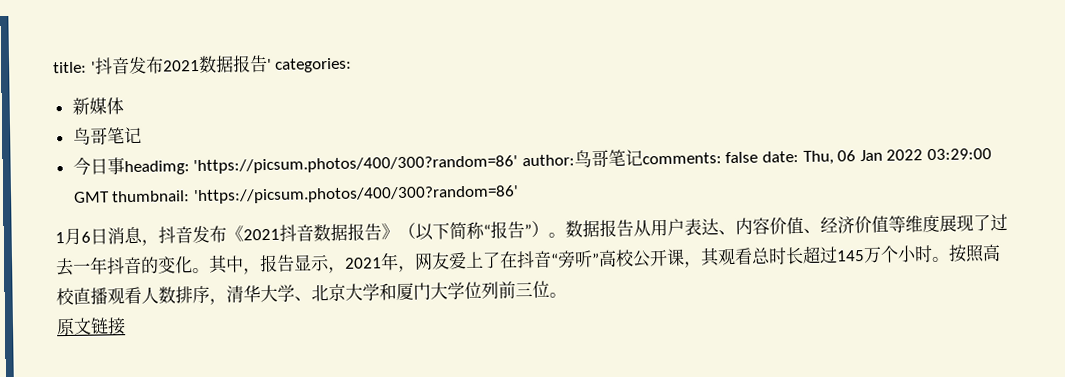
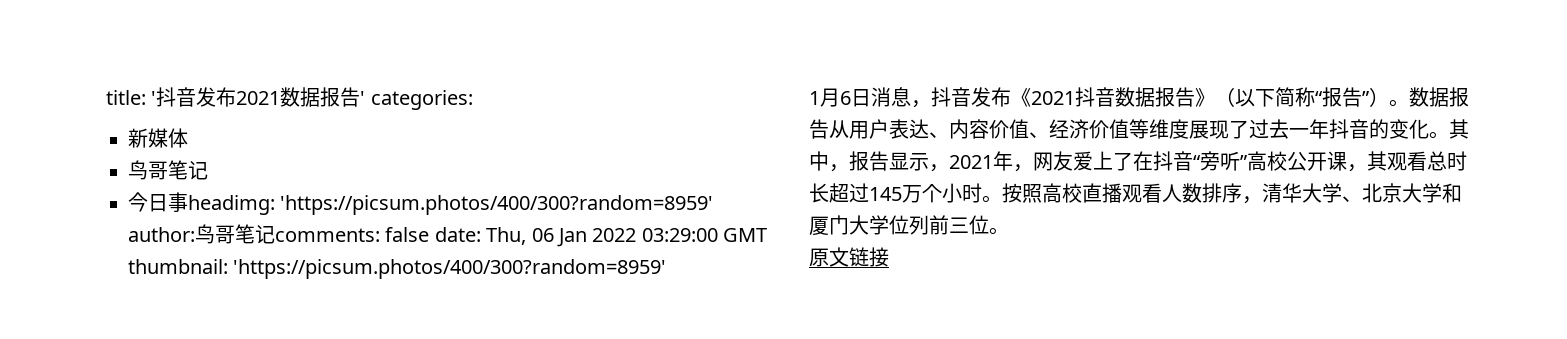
- 今日事headimg: 'https://picsum.photos/400/300?random=86' author:鸟哥笔记comments: false date: Thu, 06 Jan 2022 03:29:00 GMT thumbnail: 'https://picsum.photos/400/300?random=86'
+ 今日事headimg: 'https://picsum.photos/400/300?random=8959' author:鸟哥笔记comments: false date: Thu, 06 Jan 2022 03:29:00 GMT thumbnail: 'https://picsum.photos/400/300?random=8959'

